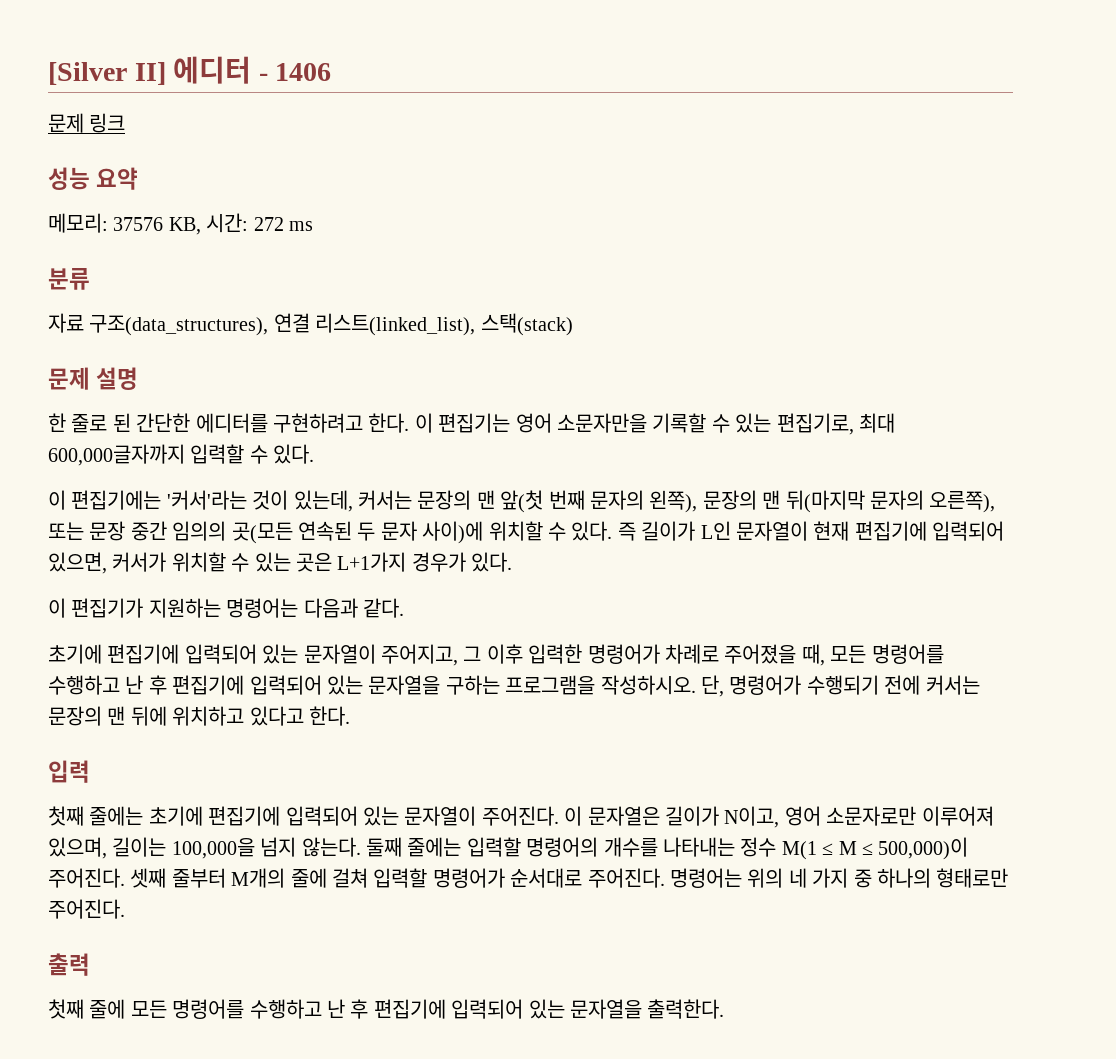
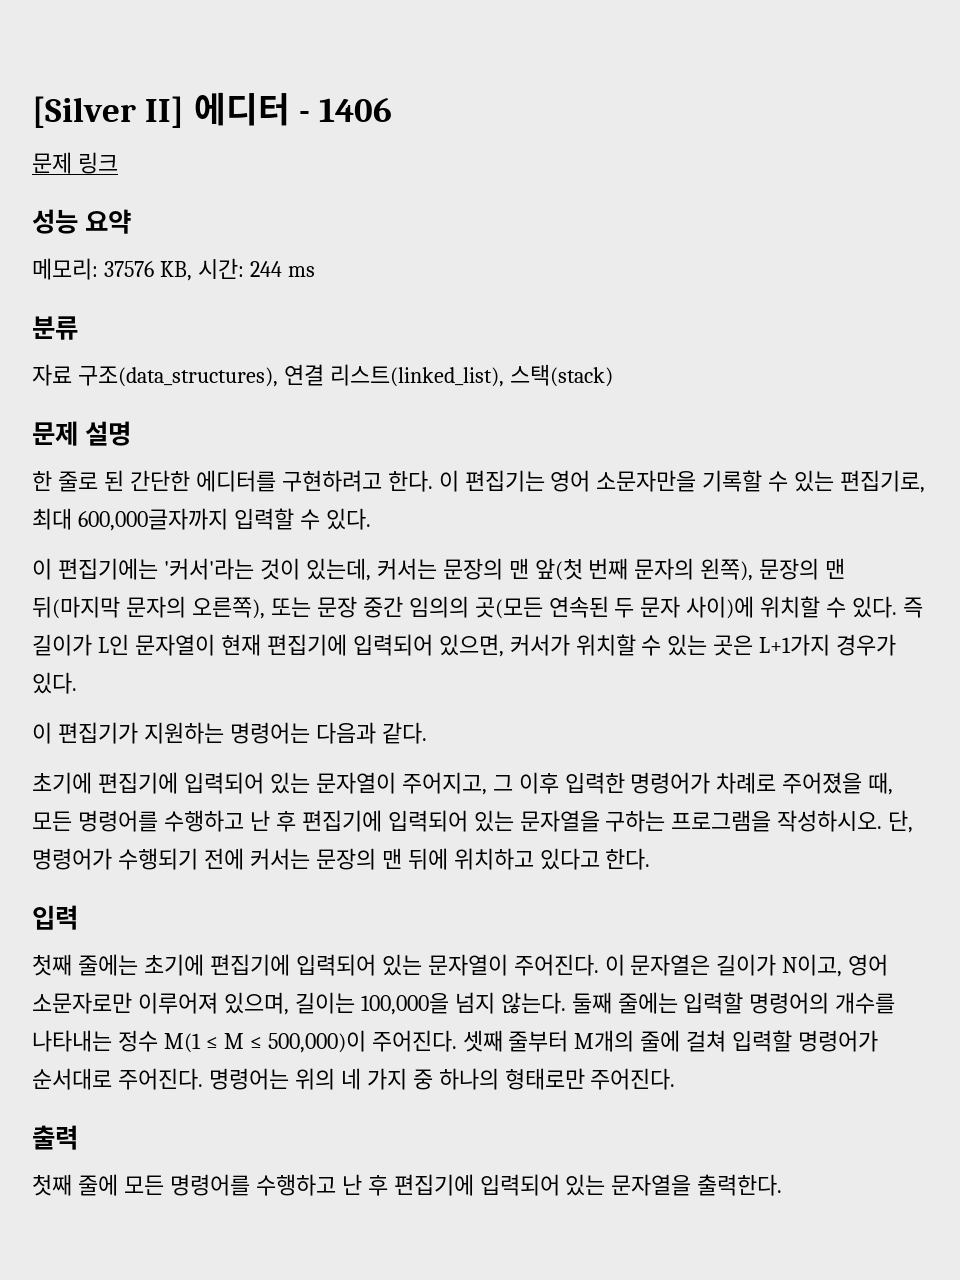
- 메모리: 37576 KB, 시간: 272 ms
+ 메모리: 37576 KB, 시간: 244 ms

